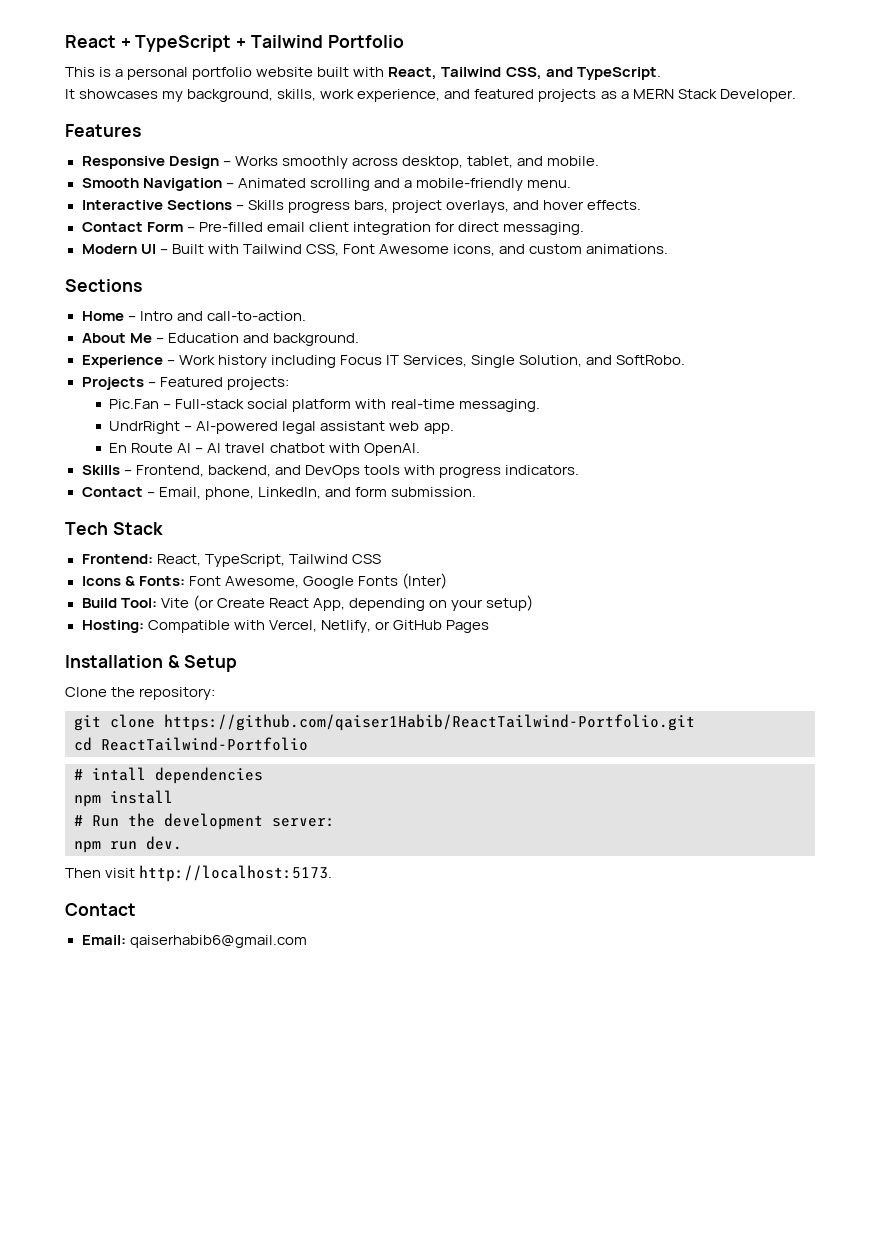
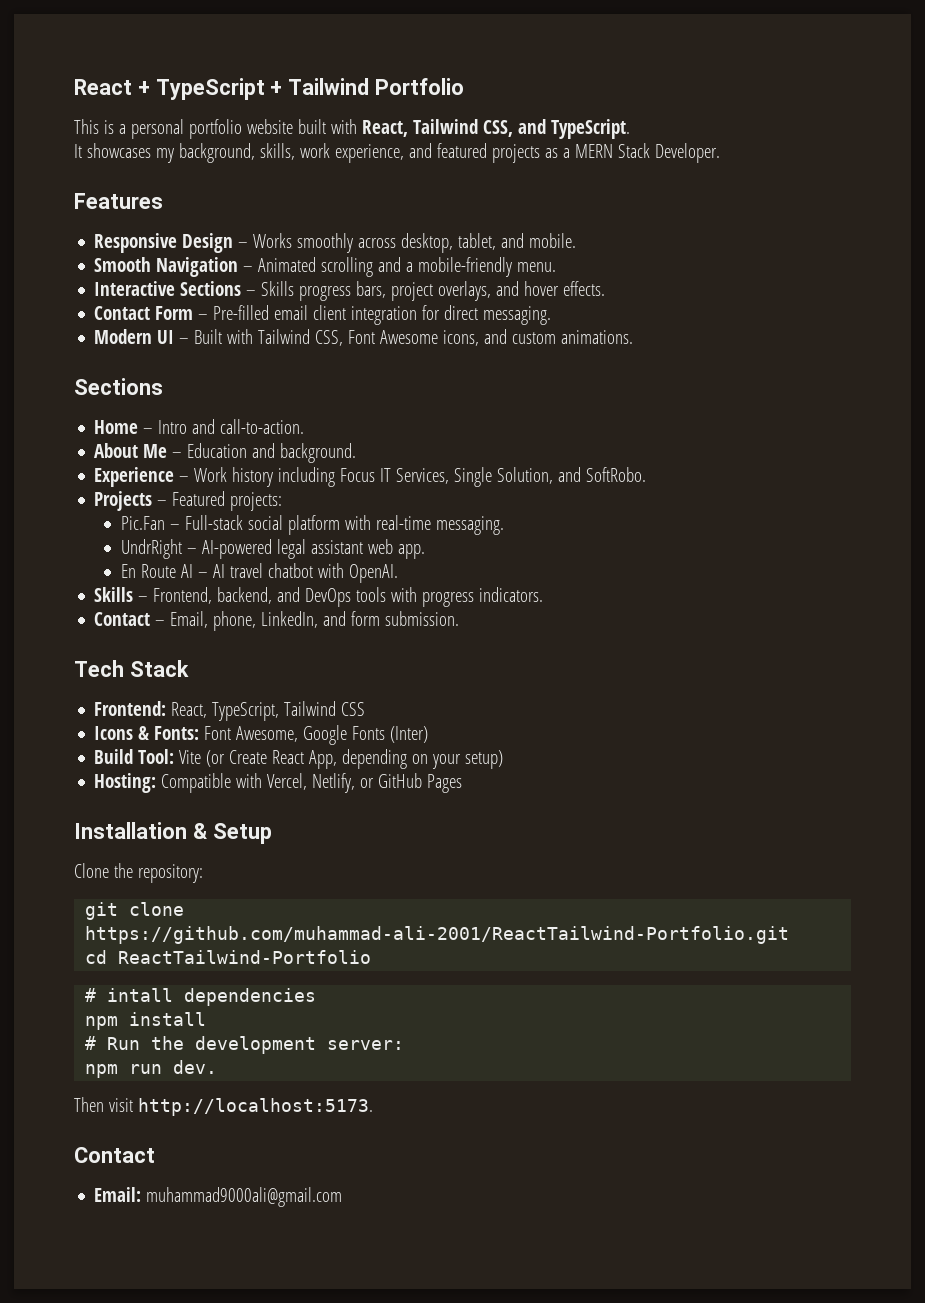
- git clone https://github.com/qaiser1Habib/ReactTailwind-Portfolio.git
+ git clone https://github.com/muhammad-ali-2001/ReactTailwind-Portfolio.git
- Email: qaiserhabib6@gmail.com
+ Email: muhammad9000ali@gmail.com

